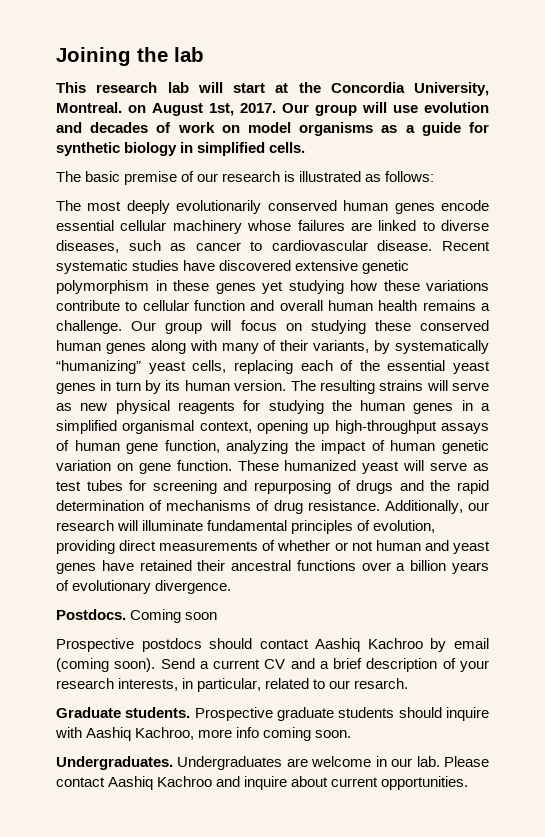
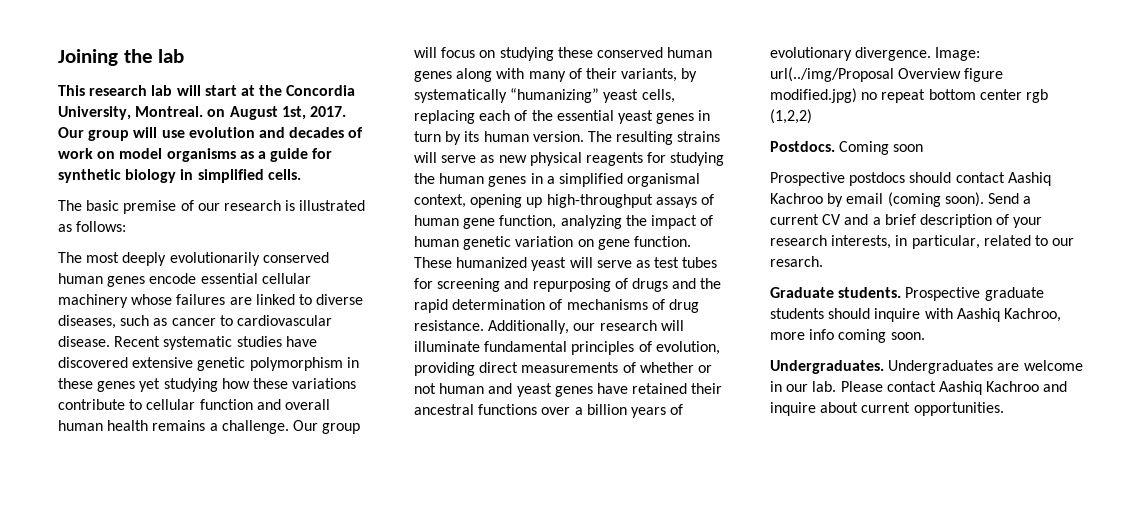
+ Image: url(../img/Proposal Overview figure modified.jpg) no repeat bottom center rgb (1,2,2)

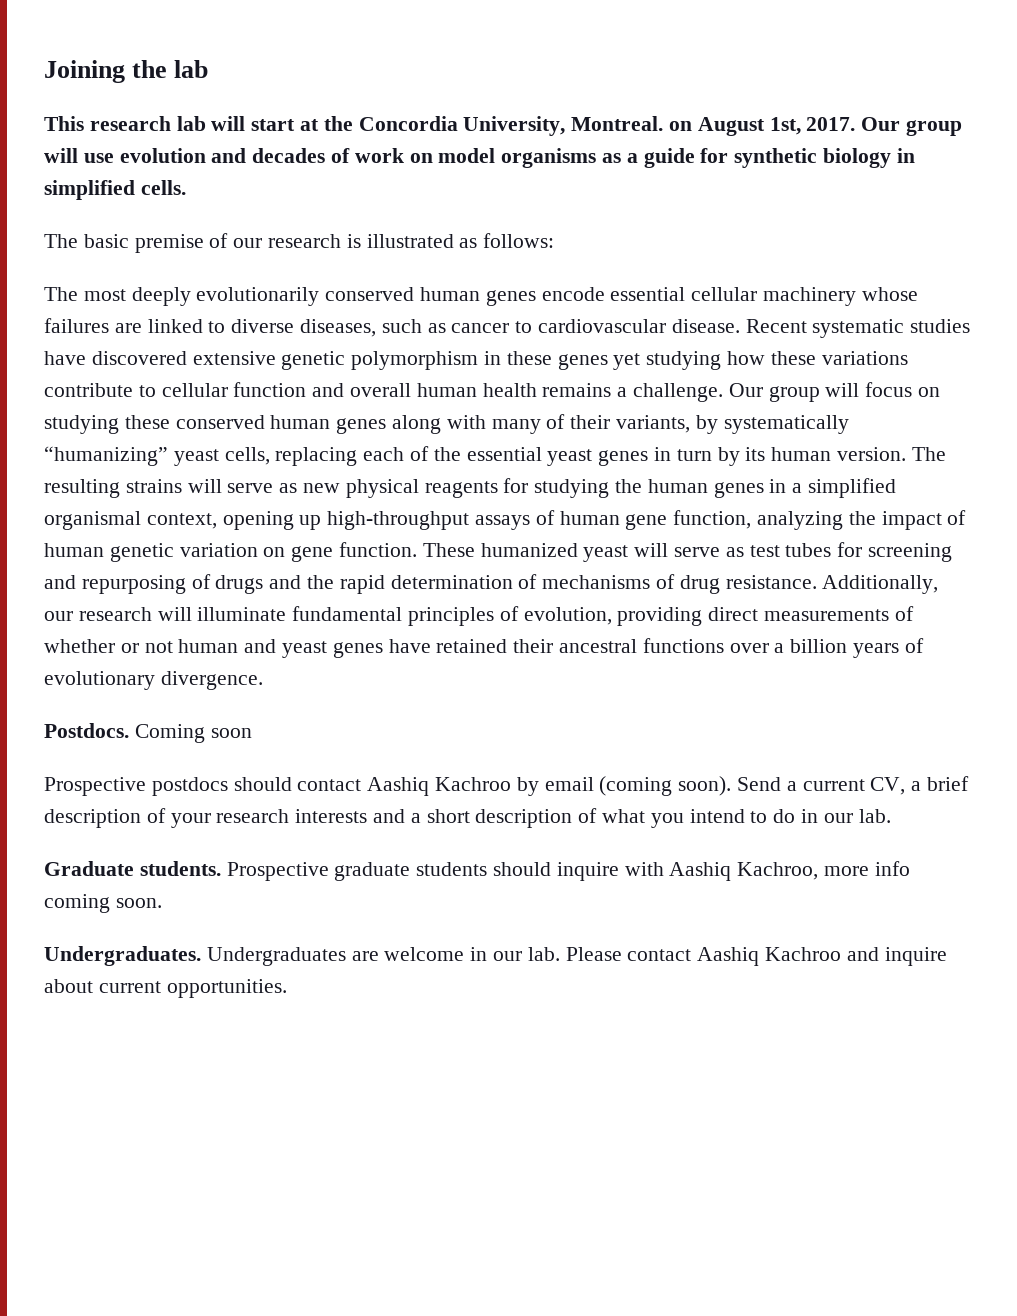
- Image: url(../img/Proposal Overview figure modified.jpg) no repeat bottom center rgb (1,2,2)
- Send a current CV and a brief description of your research interests, in particular, related to our resarch.
+ Send a current CV, a brief description of your research interests and a short description of what you intend to do in our lab.

